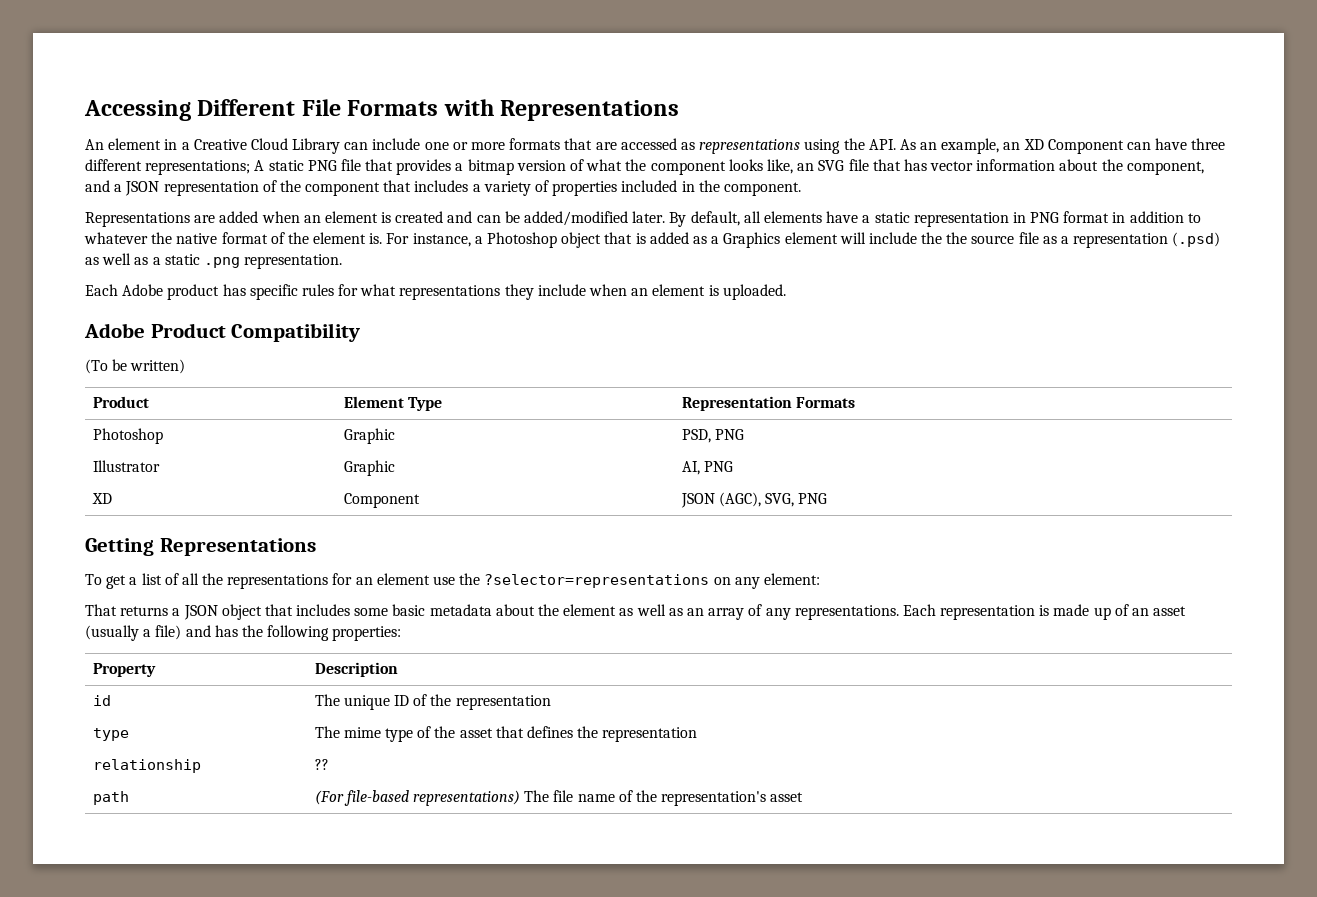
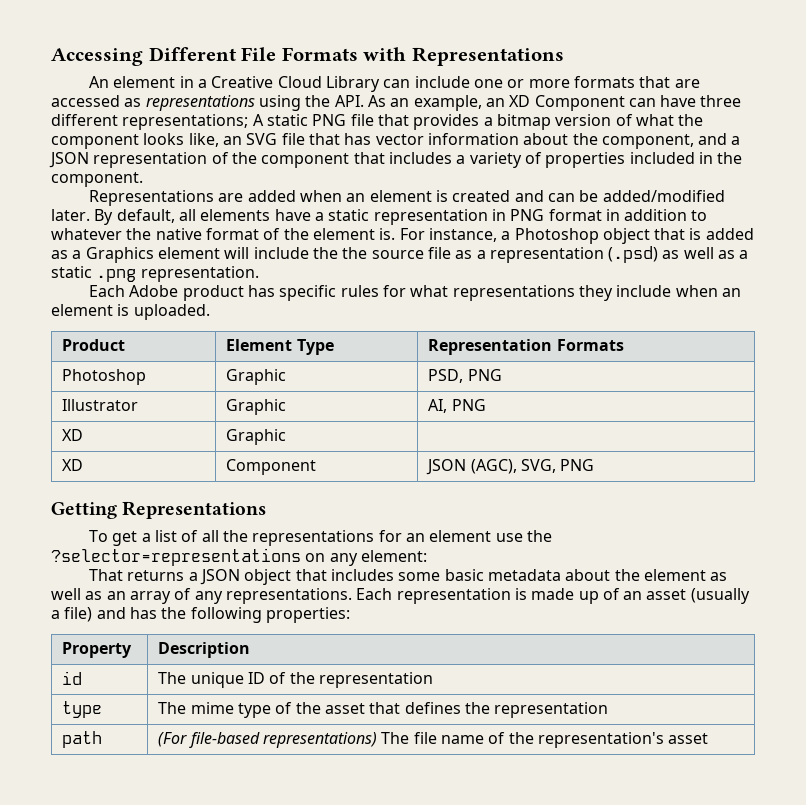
- Adobe Product Compatibility
- (To be written)
+ XD | Graphic |
- relationship | ??

